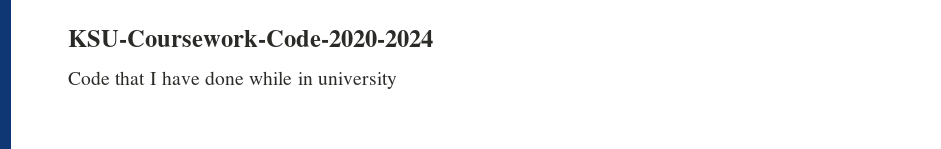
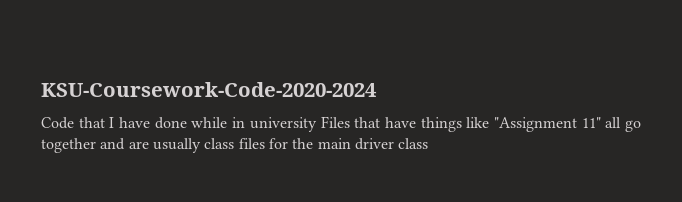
- Code that I have done while in university
+ Code that I have done while in university Files that have things like "Assignment 11" all go together and are usually class files for the main driver class

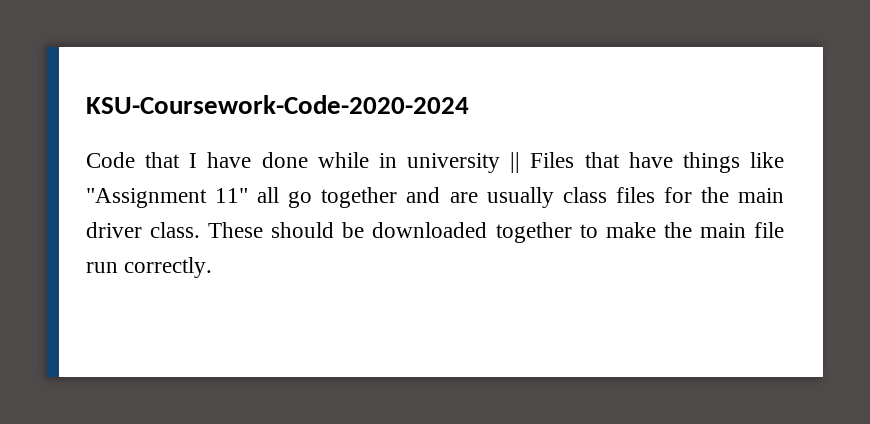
- Code that I have done while in university Files that have things like "Assignment 11" all go together and are usually class files for the main driver class
+ Code that I have done while in university || Files that have things like "Assignment 11" all go together and are usually class files for the main driver class. These should be downloaded together to make the main file run correctly.

